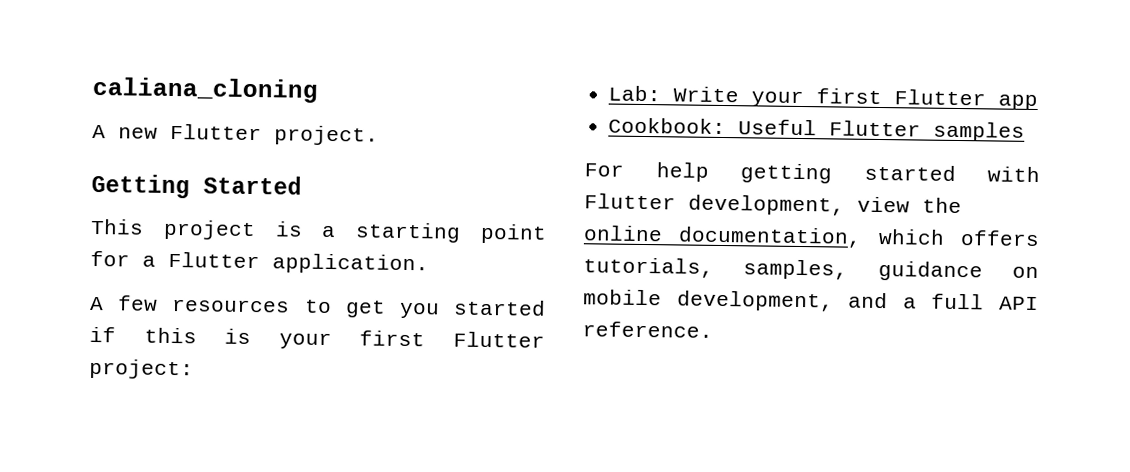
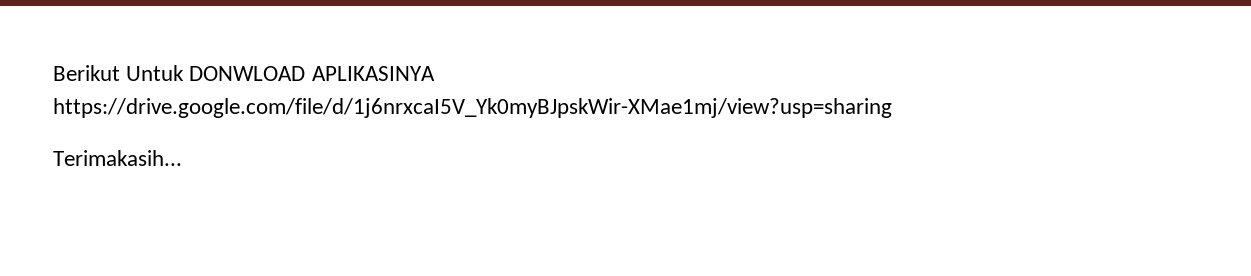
- caliana_cloning
- A new Flutter project.
- Getting Started
- This project is a starting point for a Flutter application.
- A few resources to get you started if this is your first Flutter project:
- Lab: Write your first Flutter app
- Cookbook: Useful Flutter samples
- For help getting started with Flutter development, view the online documentation, which offers tutorials, samples, guidance on mobile development, and a full API reference.
+ Berikut Untuk DONWLOAD APLIKASINYA https://drive.google.com/file/d/1j6nrxcaI5V_Yk0myBJpskWir-XMae1mj/view?usp=sharing
+ Terimakasih...

